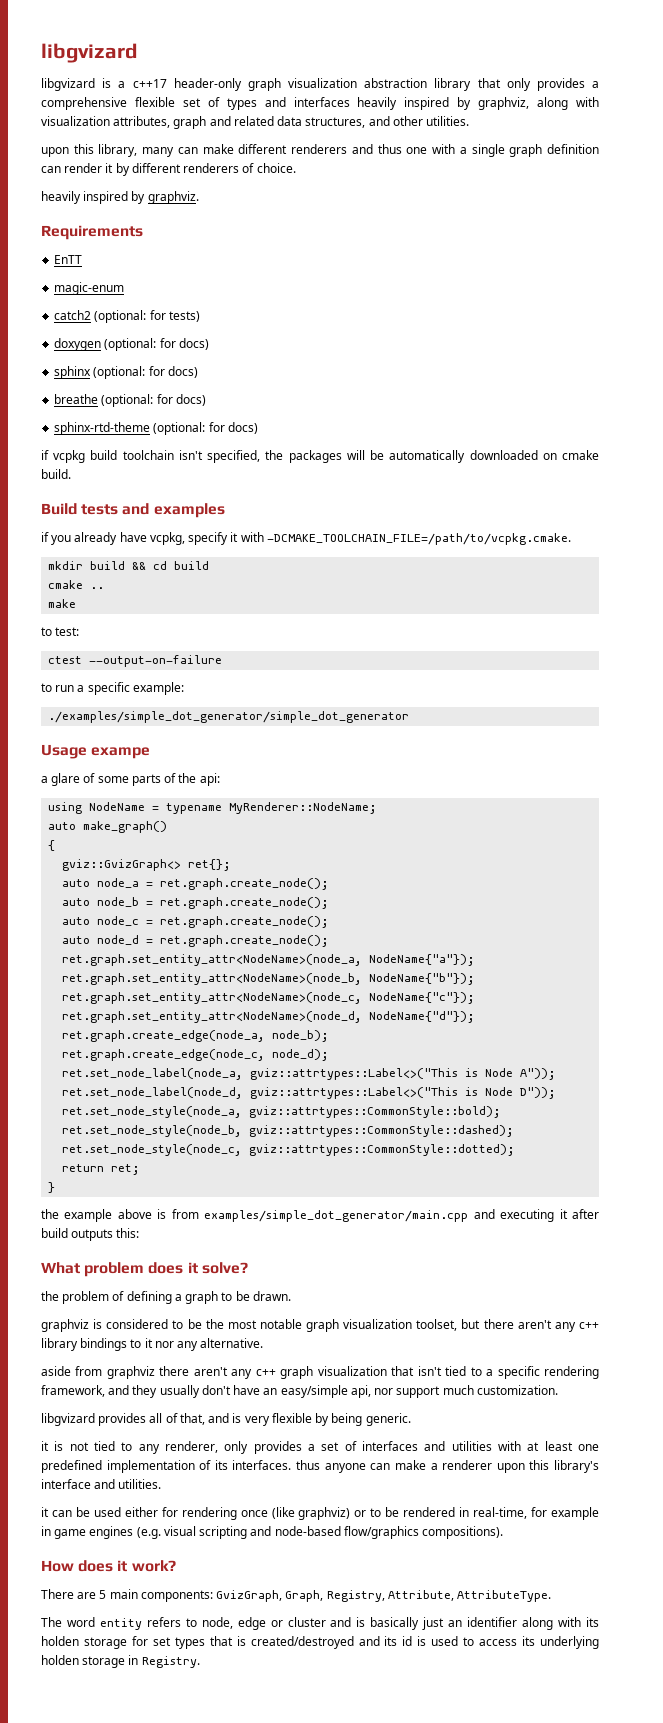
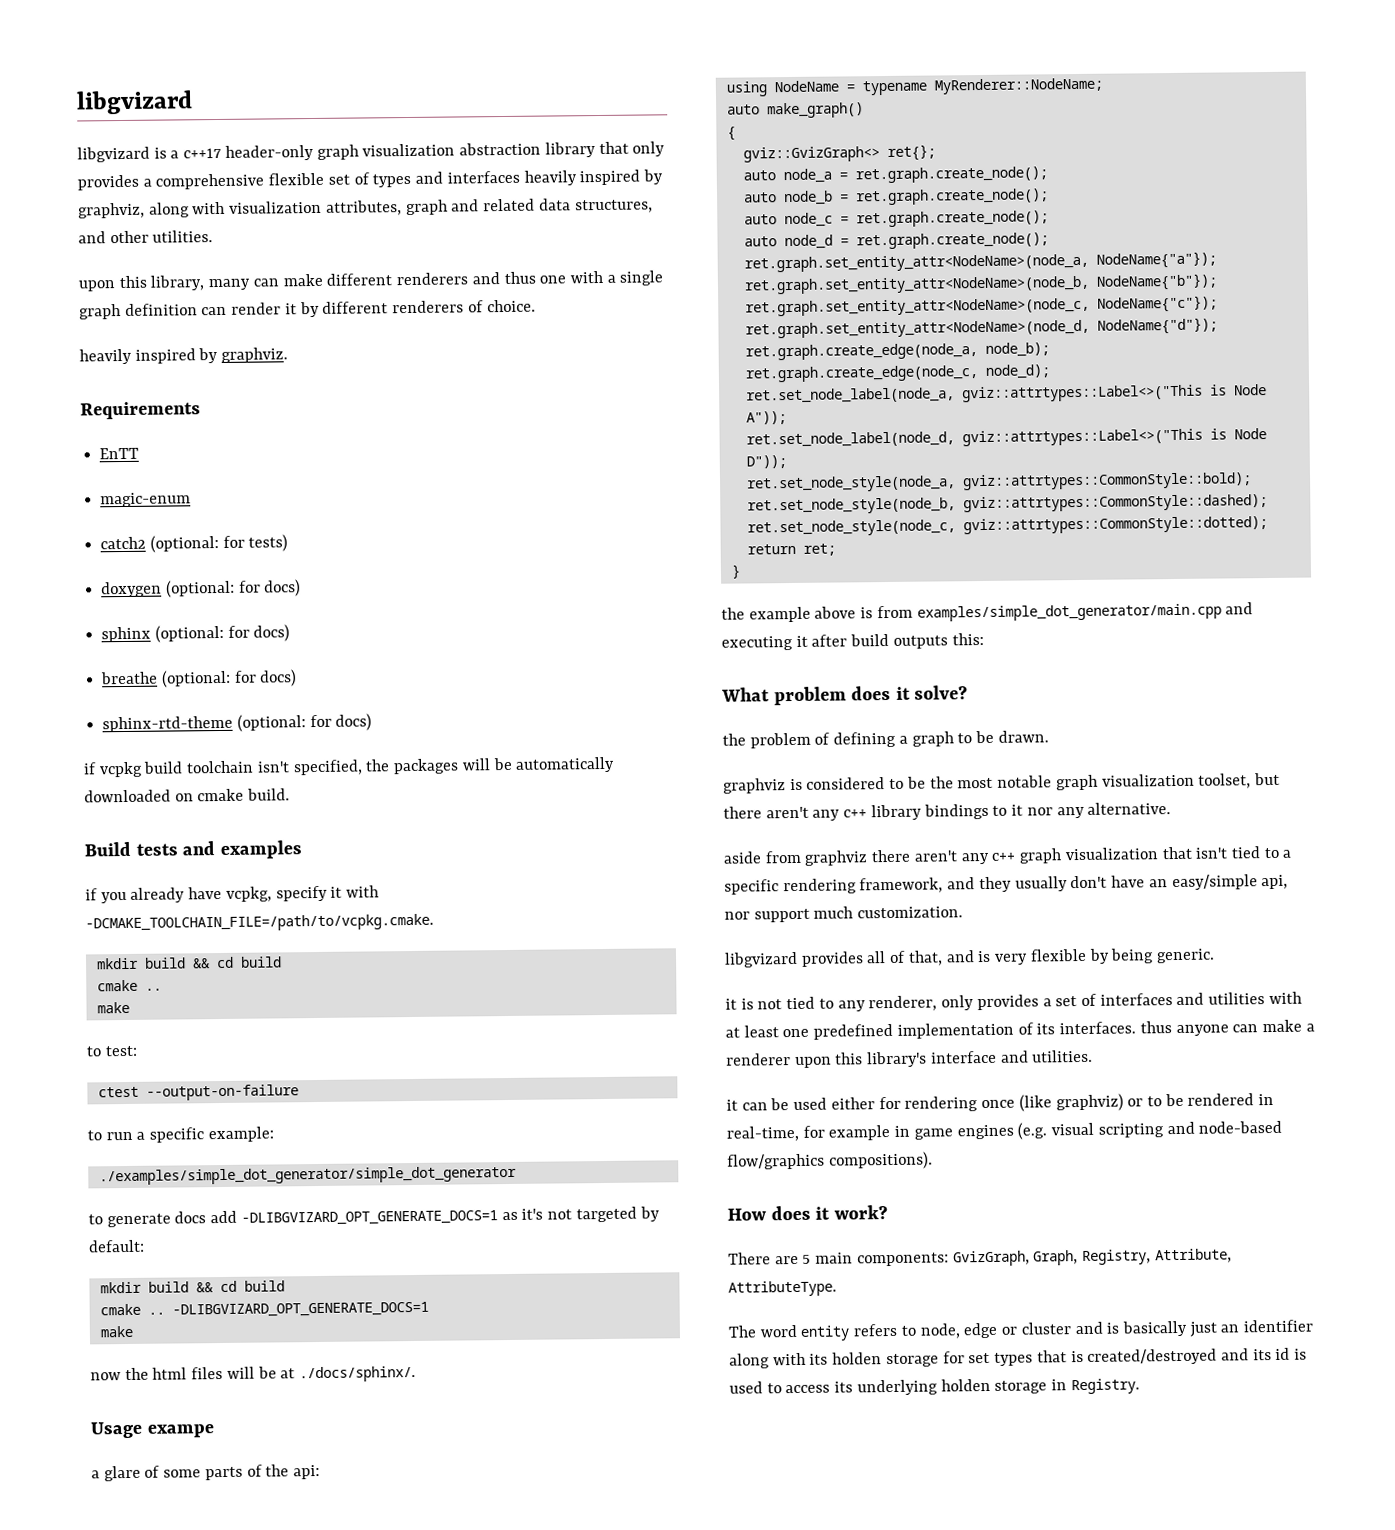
+ to generate docs add -DLIBGVIZARD_OPT_GENERATE_DOCS=1 as it's not targeted by default:
+ mkdir build && cd build
+ cmake .. -DLIBGVIZARD_OPT_GENERATE_DOCS=1
+ make
+ now the html files will be at ./docs/sphinx/.

